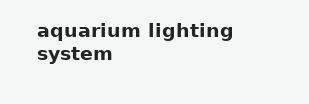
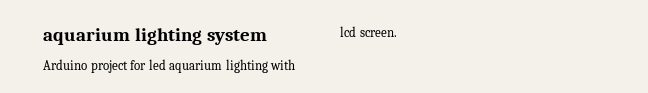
+ Arduino project for led aquarium lighting with lcd screen.

